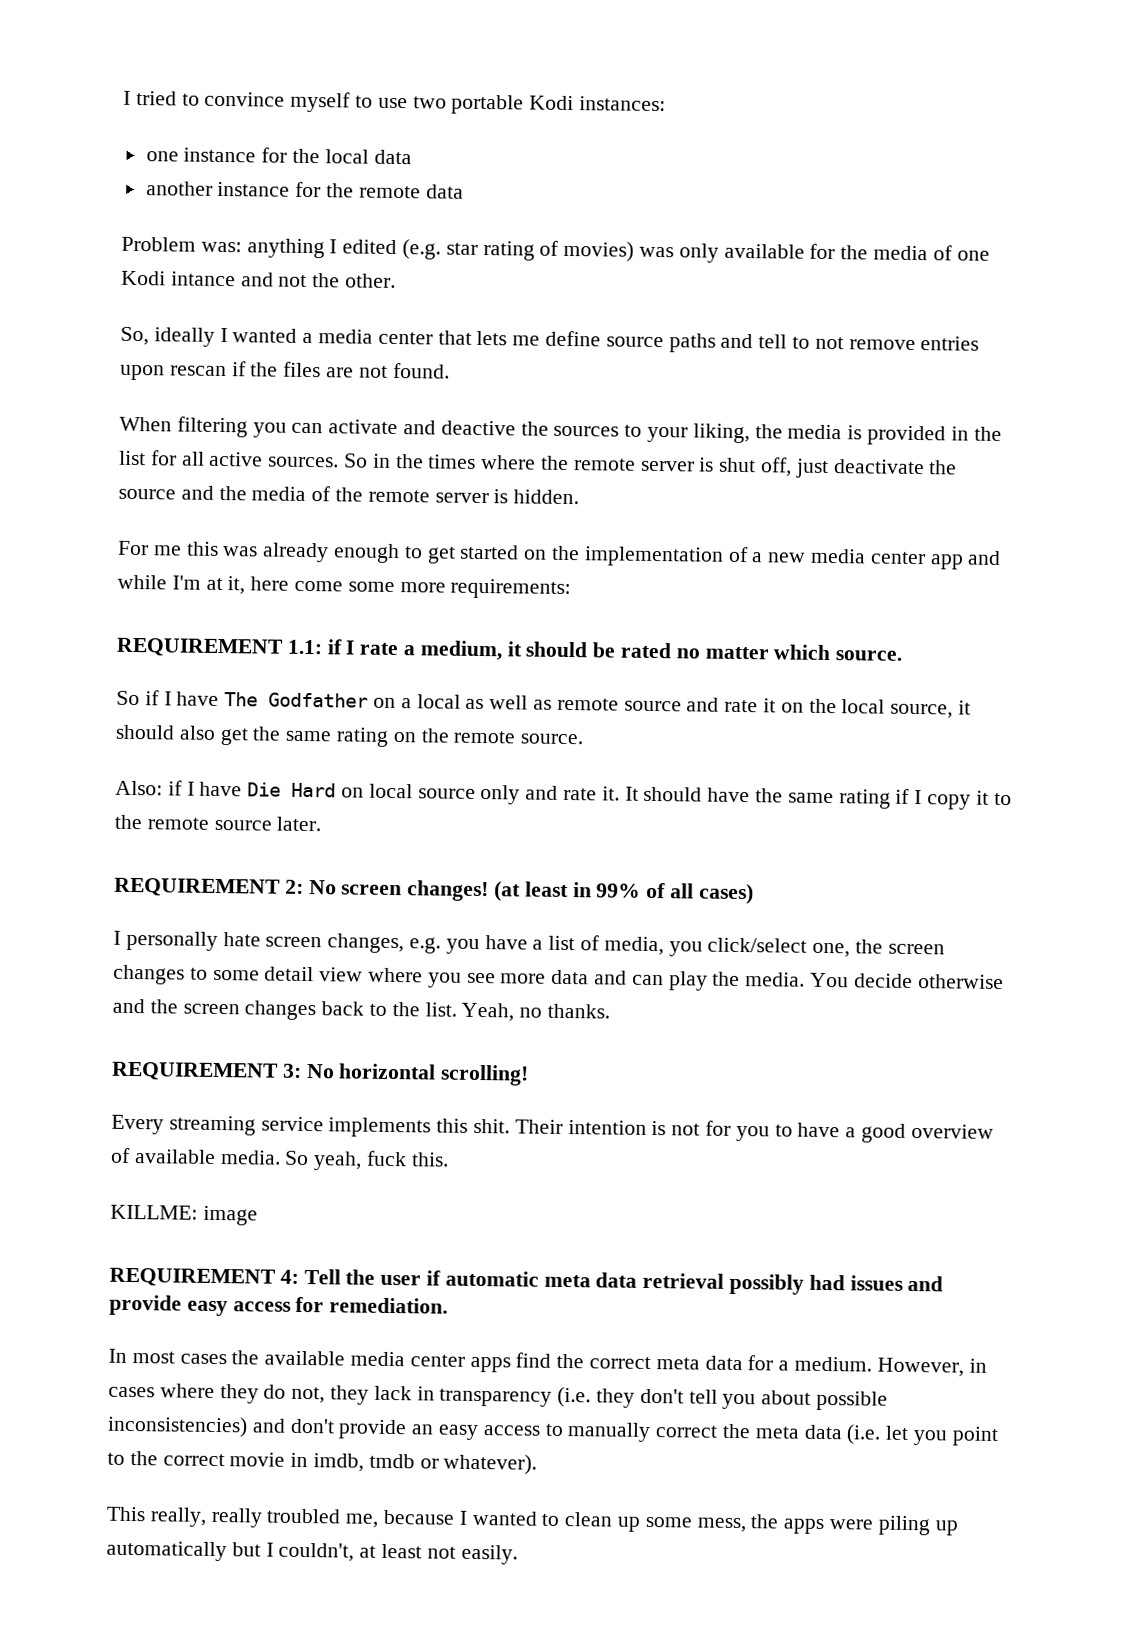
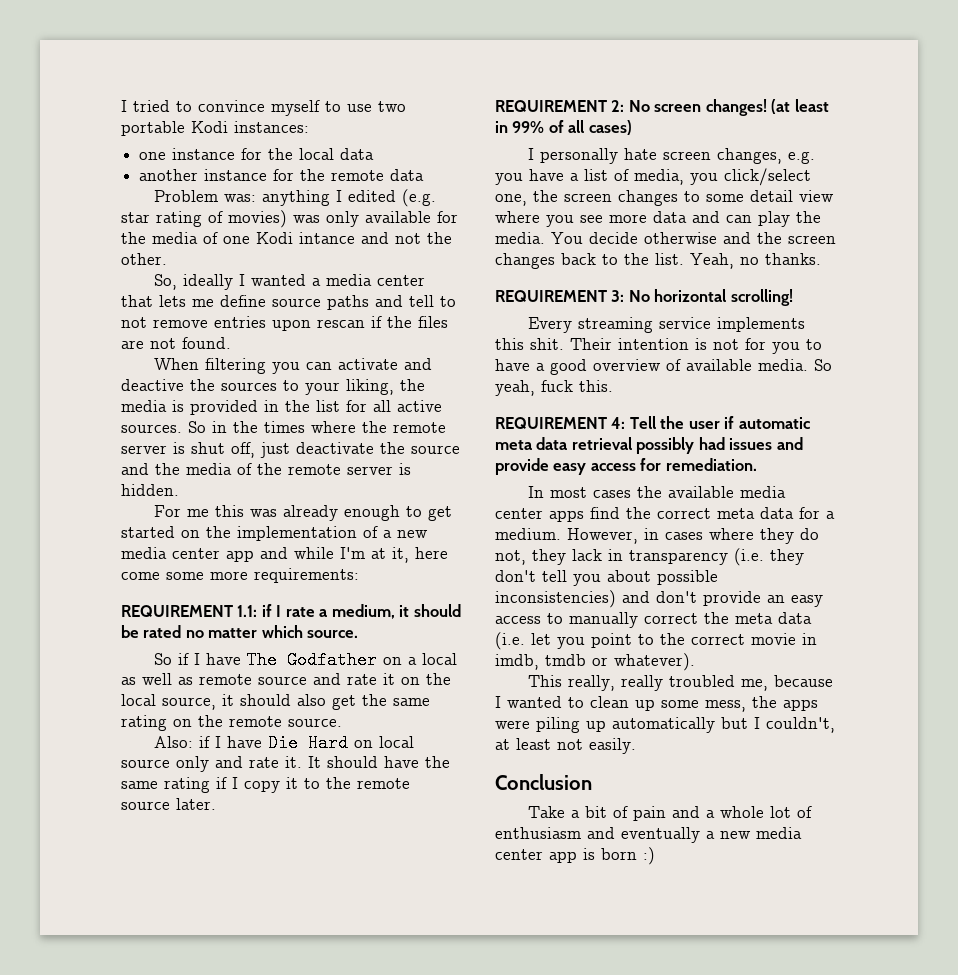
- KILLME: image
+ Conclusion
+ Take a bit of pain and a whole lot of enthusiasm and eventually a new media center app is born :)

